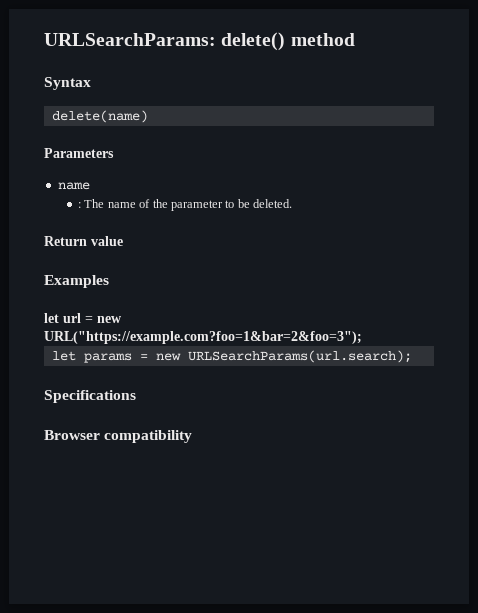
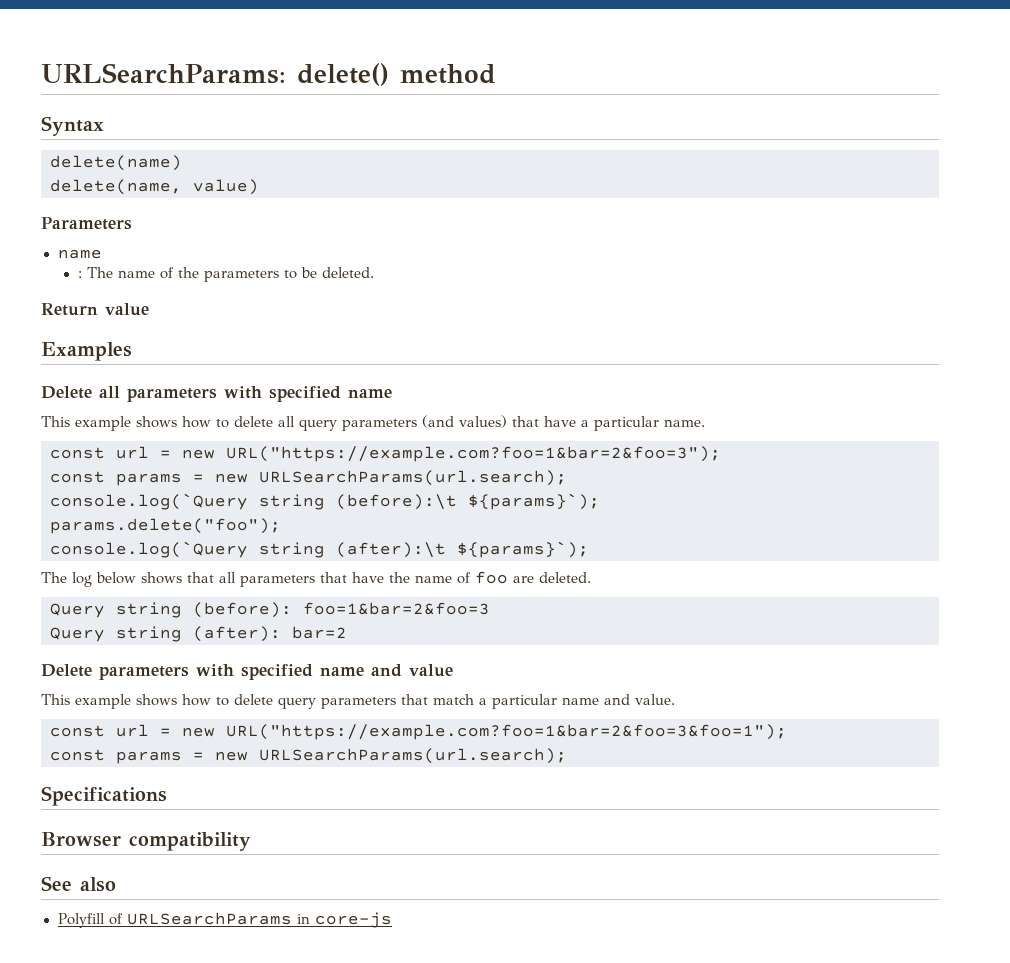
+ delete(name, value)
- : The name of the parameter to be deleted.
+ : The name of the parameters to be deleted.
- let url = new URL("https://example.com?foo=1&bar=2&foo=3");
- let params = new URLSearchParams(url.search);
+ Delete all parameters with specified name
+ This example shows how to delete all query parameters (and values) that have a particular name.
+ const url = new URL("https://example.com?foo=1&bar=2&foo=3");
+ const params = new URLSearchParams(url.search);
+ console.log(`Query string (before):\t ${params}`);
+ params.delete("foo");
+ console.log(`Query string (after):\t ${params}`);
+ The log below shows that all parameters that have the name of foo are deleted.
+ Query string (before): foo=1&bar=2&foo=3
+ Query string (after): bar=2
+ Delete parameters with specified name and value
+ This example shows how to delete query parameters that match a particular name and value.
+ const url = new URL("https://example.com?foo=1&bar=2&foo=3&foo=1");
+ const params = new URLSearchParams(url.search);
+ See also
+ Polyfill of URLSearchParams in core-js

